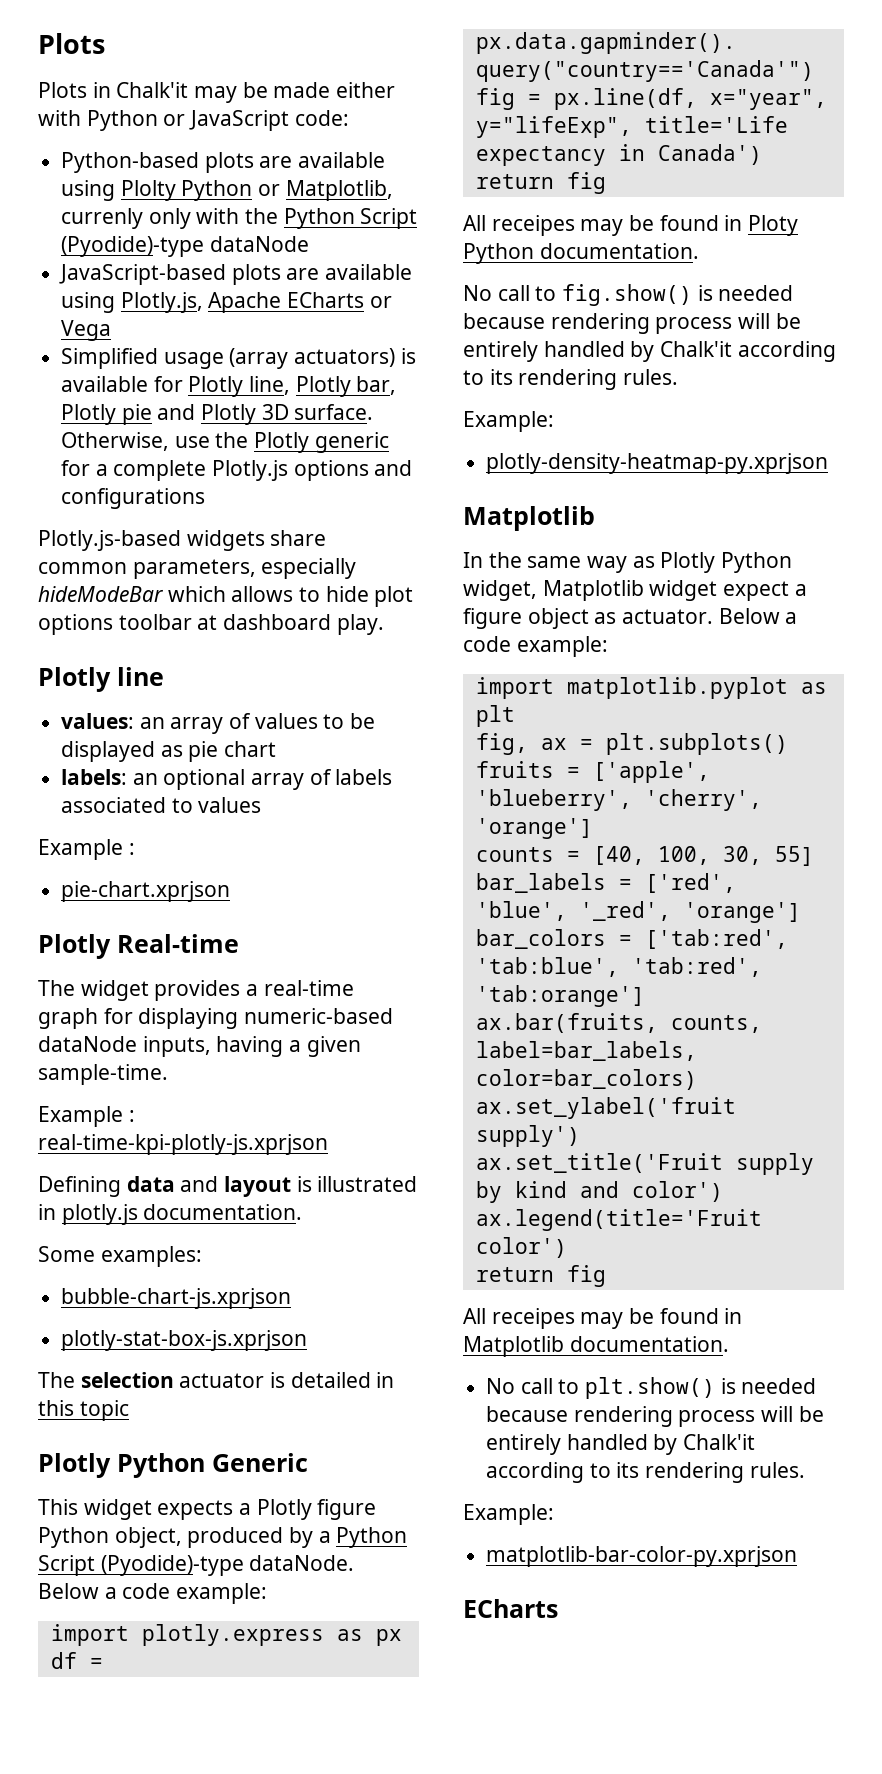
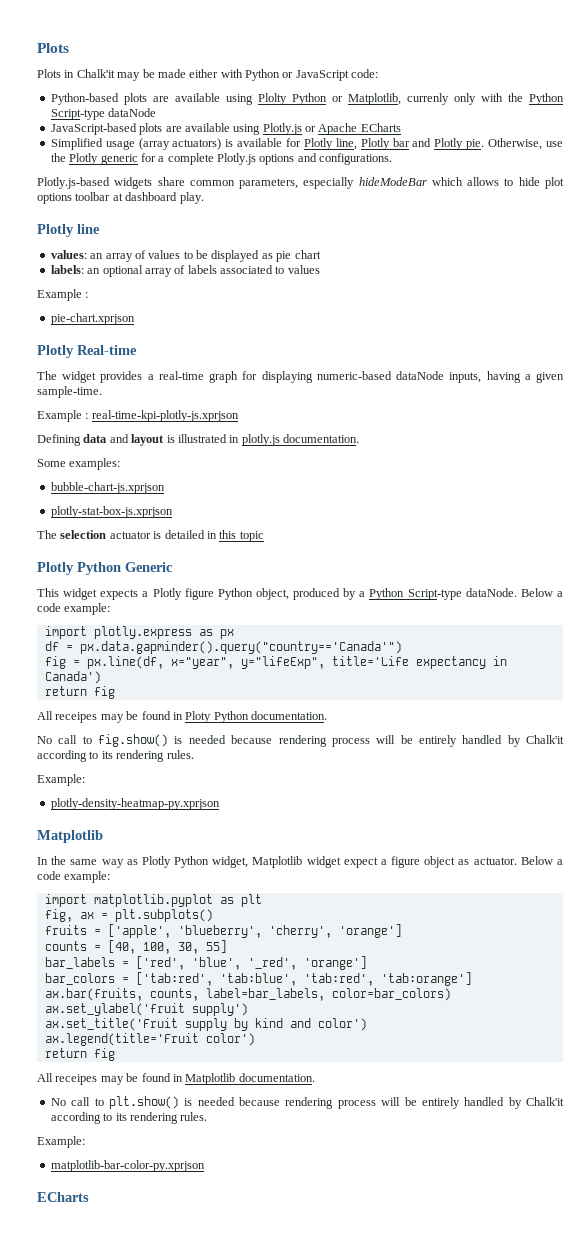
- Python-based plots are available using Plolty Python or Matplotlib, currenly only with the Python Script (Pyodide)-type dataNode
+ Python-based plots are available using Plolty Python or Matplotlib, currenly only with the Python Script-type dataNode
- JavaScript-based plots are available using Plotly.js, Apache ECharts or Vega
+ JavaScript-based plots are available using Plotly.js or Apache ECharts
- Simplified usage (array actuators) is available for Plotly line, Plotly bar, Plotly pie and Plotly 3D surface.
+ Simplified usage (array actuators) is available for Plotly line, Plotly bar and Plotly pie.
- Otherwise, use the Plotly generic for a complete Plotly.js options and configurations
+ Otherwise, use the Plotly generic for a complete Plotly.js options and configurations.
- This widget expects a Plotly figure Python object, produced by a Python Script (Pyodide)-type dataNode.
+ This widget expects a Plotly figure Python object, produced by a Python Script-type dataNode.

